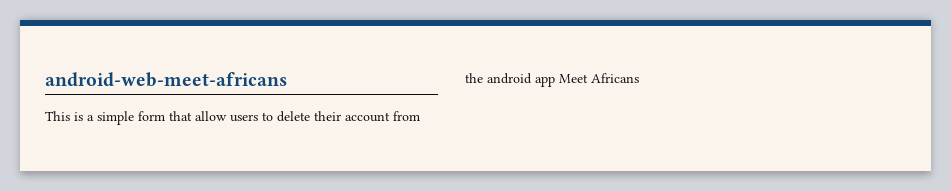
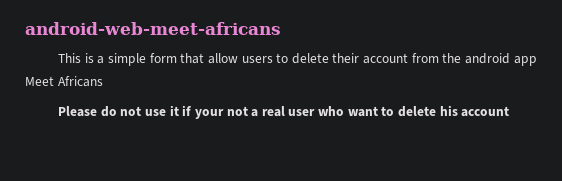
+ Please do not use it if your not a real user who want to delete his account

